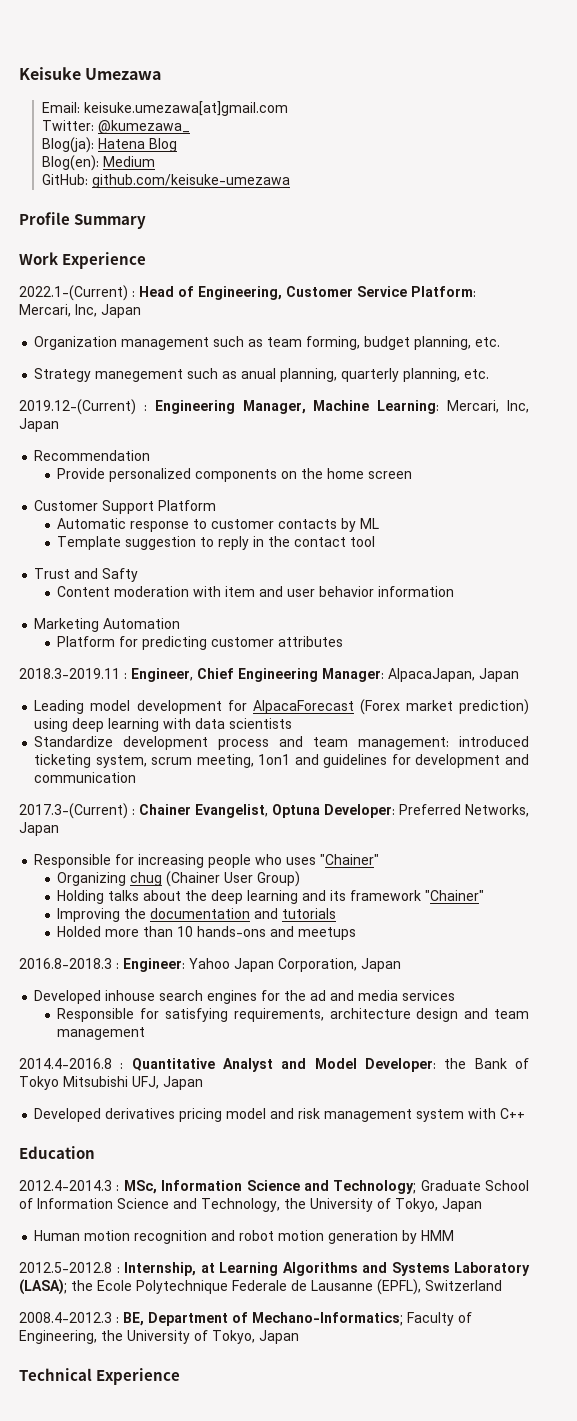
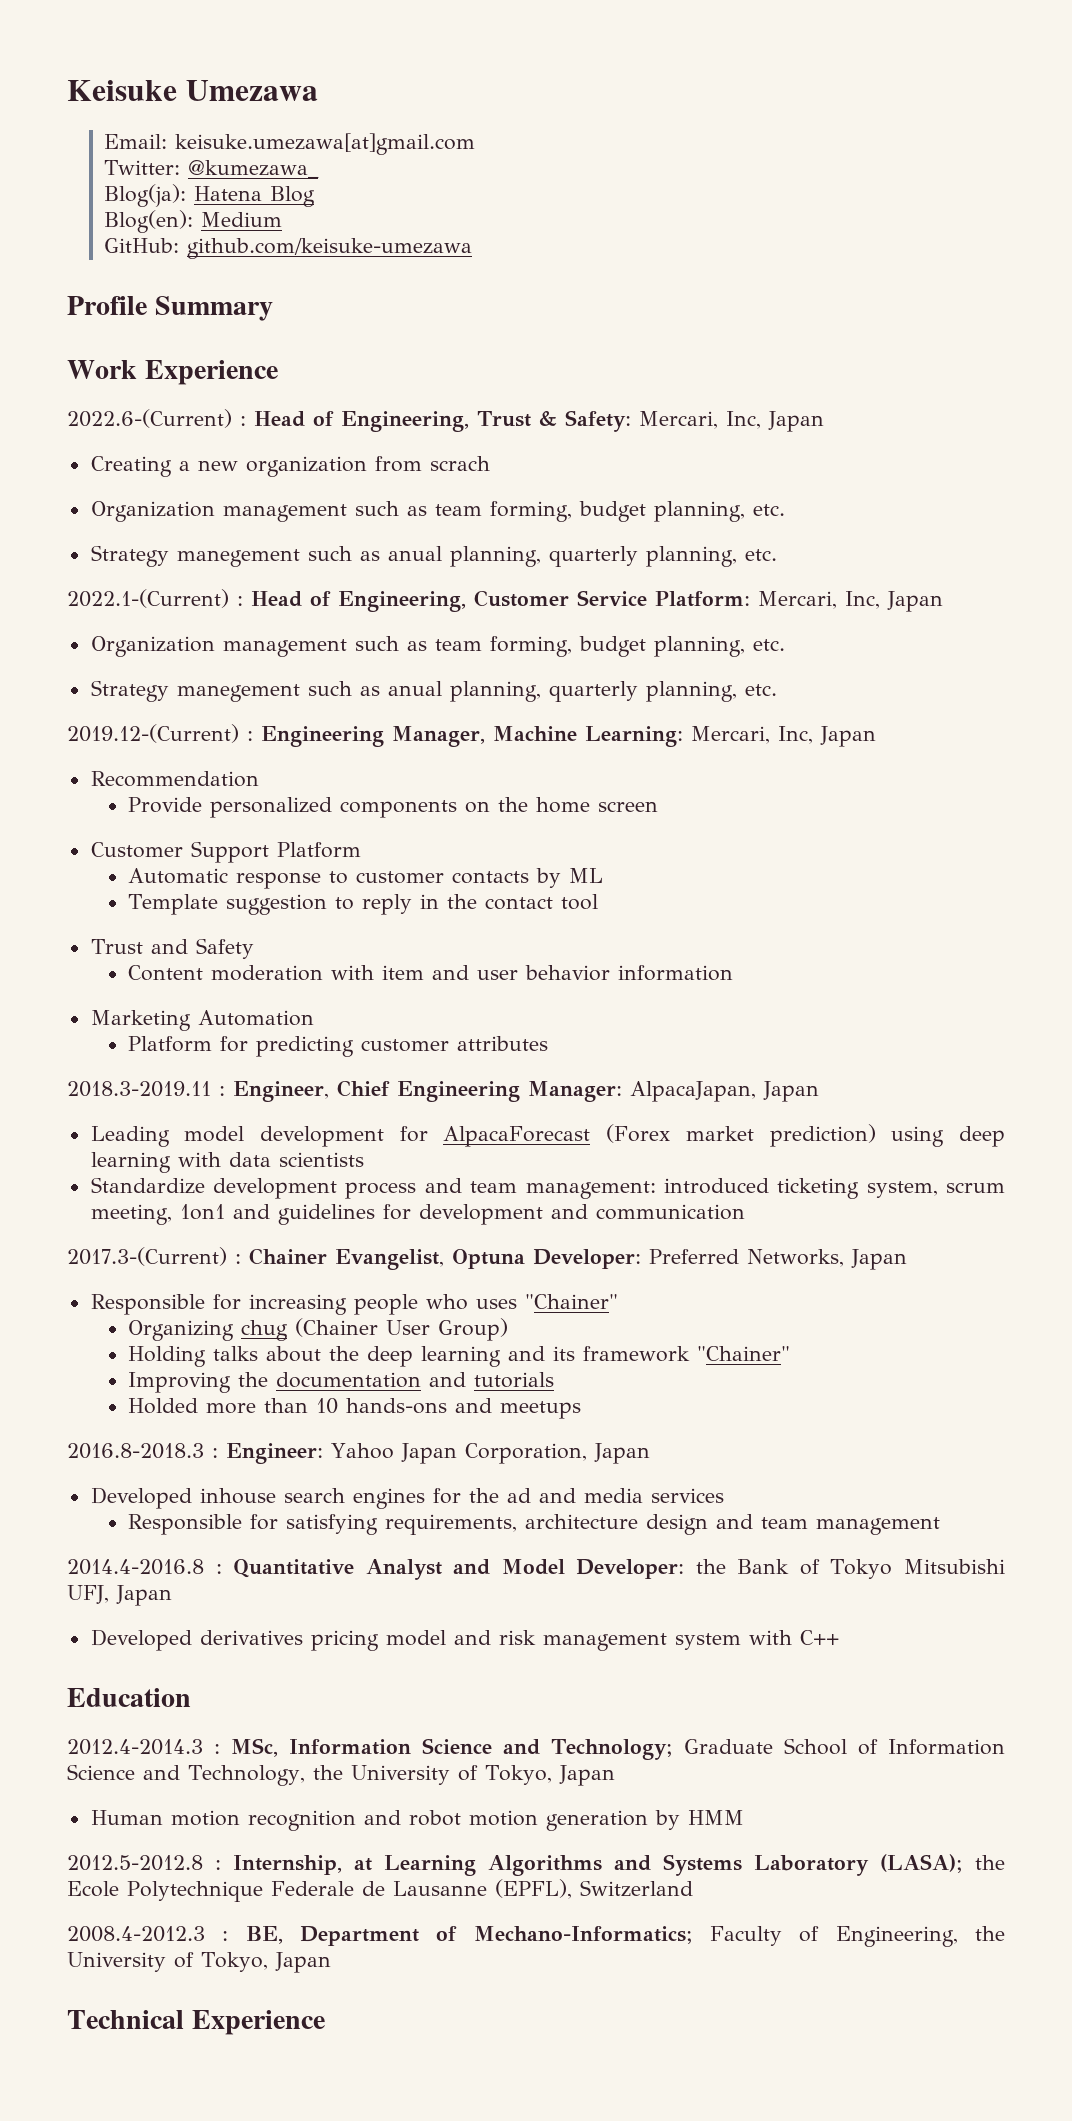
+ 2022.6-(Current) : Head of Engineering, Trust & Safety: Mercari, Inc, Japan
+ Creating a new organization from scrach
+ Organization management such as team forming, budget planning, etc.
+ Strategy manegement such as anual planning, quarterly planning, etc.
- Trust and Safty
+ Trust and Safety

